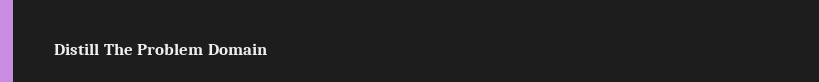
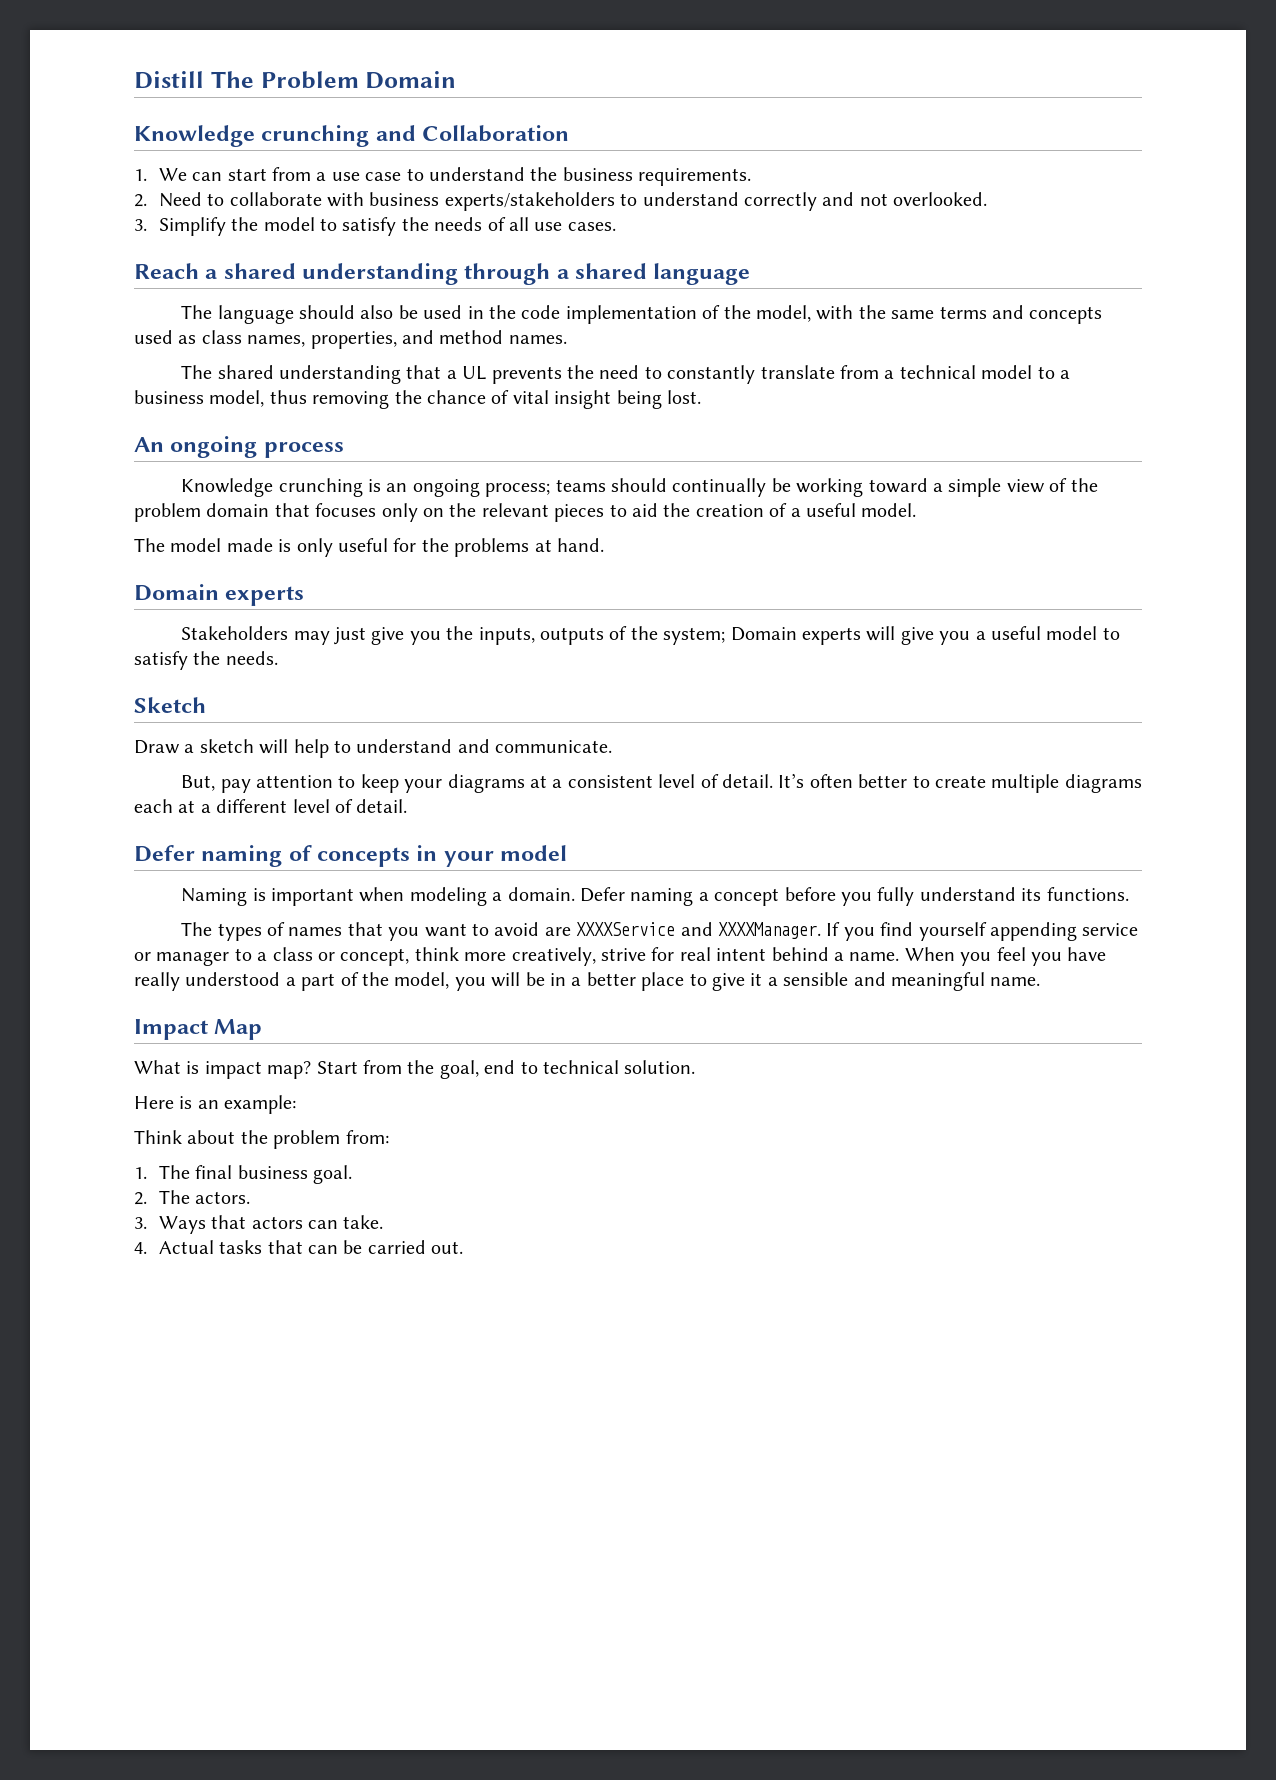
+ Knowledge crunching and Collaboration
+ 1. We can start from a use case to understand the business requirements.
+ 2. Need to collaborate with business experts/stakeholders to understand correctly and not overlooked.
+ 3. Simplify the model to satisfy the needs of all use cases.
+ Reach a shared understanding through a shared language
+ The language should also be used in the code implementation of the model, with the same terms and concepts used as class names, properties, and method names.
+ The shared understanding that a UL prevents the need to constantly translate from a technical model to a business model, thus removing the chance of vital insight being lost.
+ An ongoing process
+ Knowledge crunching is an ongoing process; teams should continually be working toward a simple view of the problem domain that focuses only on the relevant pieces to aid the creation of a useful model.
+ The model made is only useful for the problems at hand.
+ Domain experts
+ Stakeholders may just give you the inputs, outputs of the system; Domain experts will give you a useful model to satisfy the needs.
+ Sketch
+ Draw a sketch will help to understand and communicate.
+ But, pay attention to keep your diagrams at a consistent level of detail. It’s often better to create multiple diagrams each at a different level of detail.
+ Defer naming of concepts in your model
+ Naming is important when modeling a domain. Defer naming a concept before you fully understand its functions.
+ The types of names that you want to avoid are XXXXService and XXXXManager. If you find yourself appending service or manager to a class or concept, think more creatively, strive for real intent behind a name. When you feel you have really understood a part of the model, you will be in a better place to give it a sensible and meaningful name.
+ Impact Map
+ What is impact map? Start from the goal, end to technical solution.
+ Here is an example:
+ Think about the problem from:
+ 1. The final business goal.
+ 2. The actors.
+ 3. Ways that actors can take.
+ 4. Actual tasks that can be carried out.

